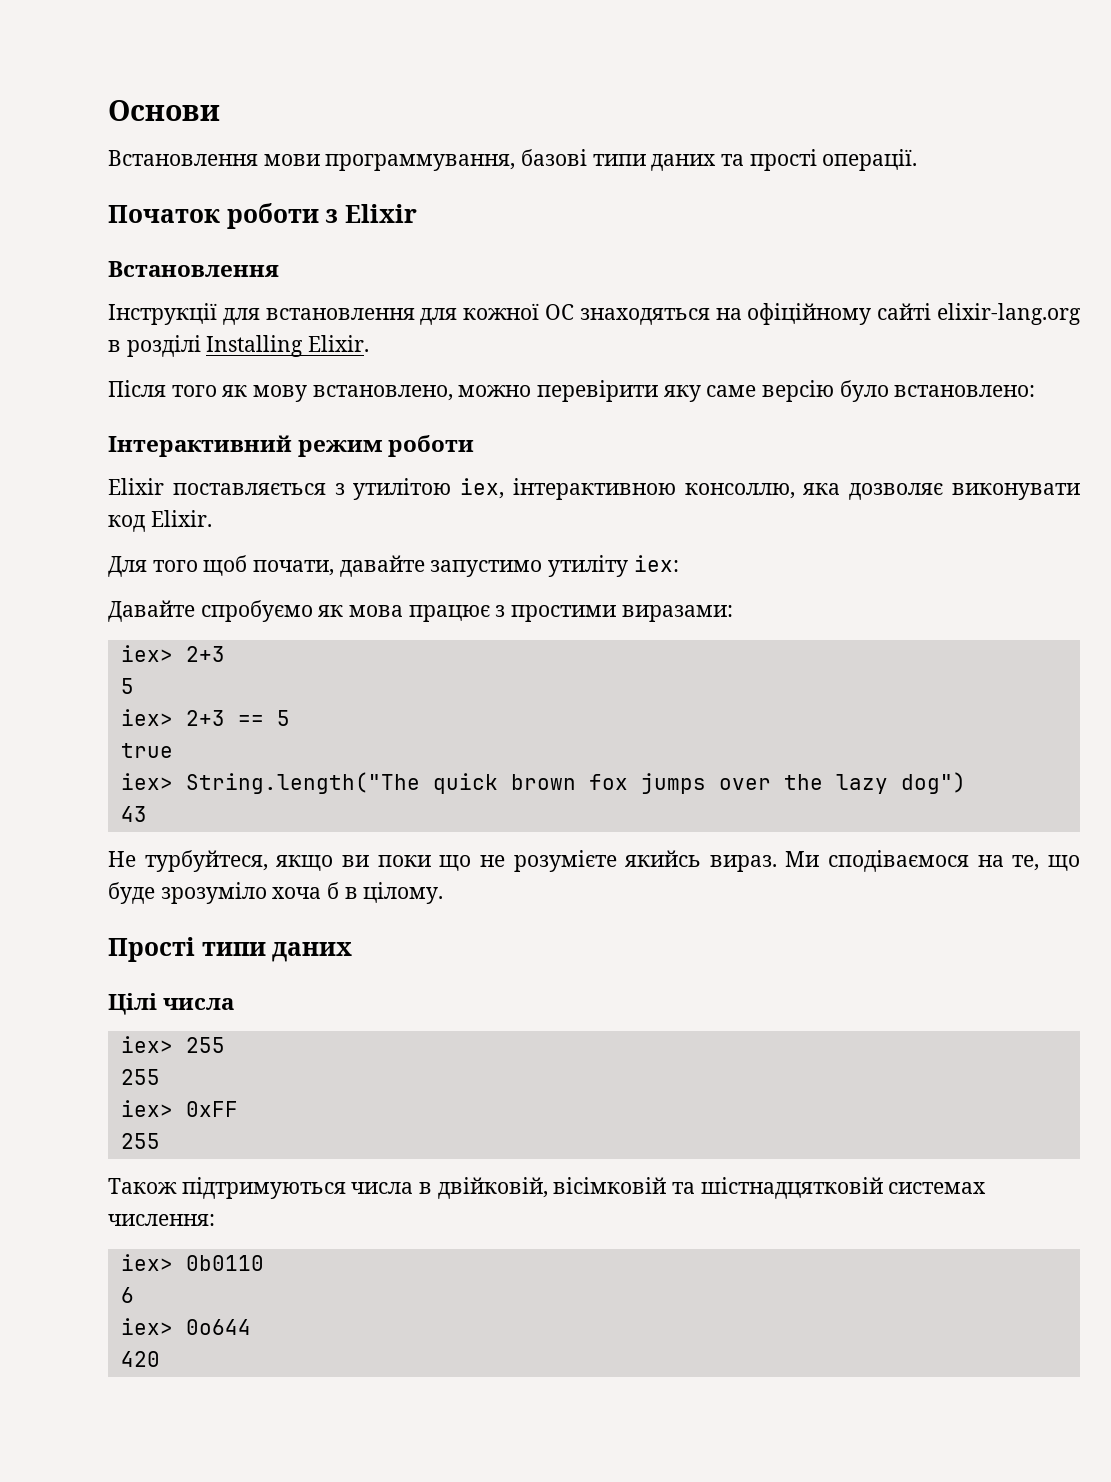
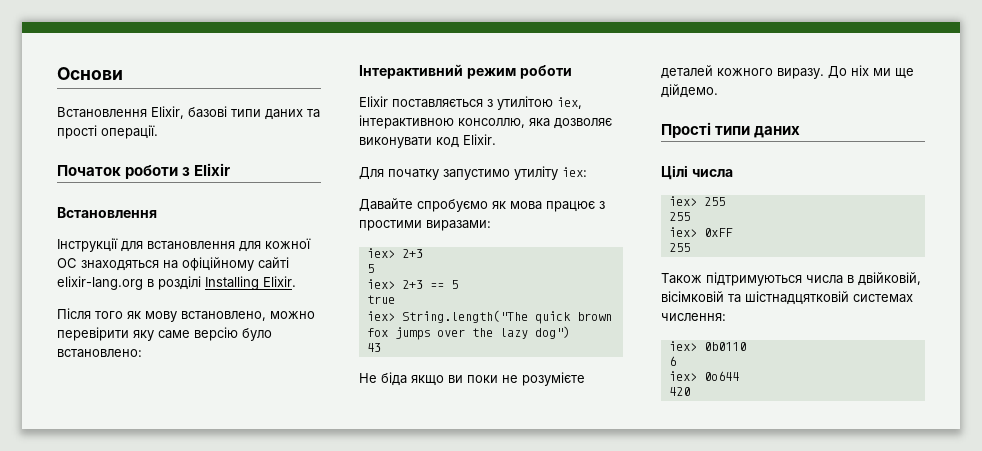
- Встановлення мови программування, базові типи даних та прості операції.
+ Встановлення Elixir, базові типи даних та прості операції.
- Для того щоб почати, давайте запустимо утиліту iex:
+ Для початку запустимо утиліту iex:
- Не турбуйтеся, якщо ви поки що не розумієте якийсь вираз. Ми сподіваємося на те, що буде зрозуміло хоча б в цілому.
+ Не біда якщо ви поки не розумієте деталей кожного виразу. До ніх ми ще дійдемо.

